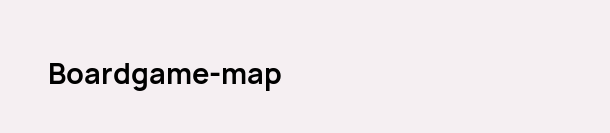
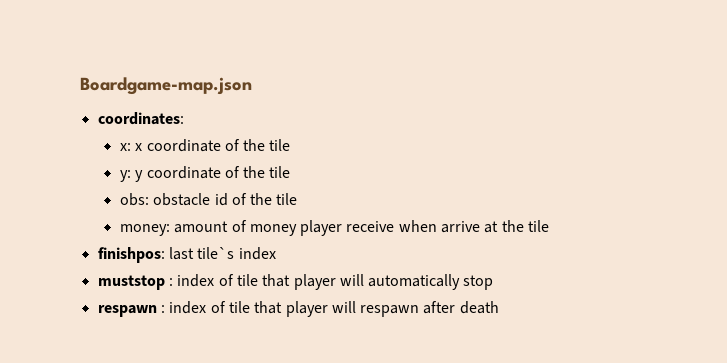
- Boardgame-map
+ Boardgame-map.json
+ coordinates:
+ x: x coordinate of the tile
+ y: y coordinate of the tile
+ obs: obstacle id of the tile
+ money: amount of money player receive when arrive at the tile
+ finishpos: last tile`s index
+ muststop : index of tile that player will automatically stop
+ respawn : index of tile that player will respawn after death

